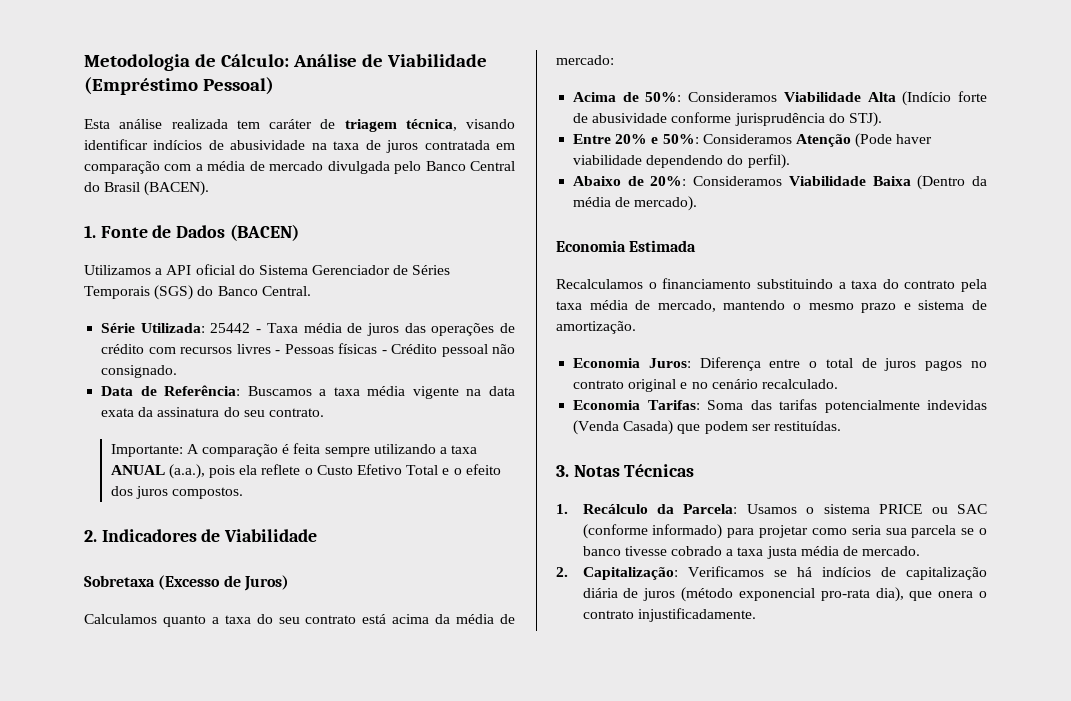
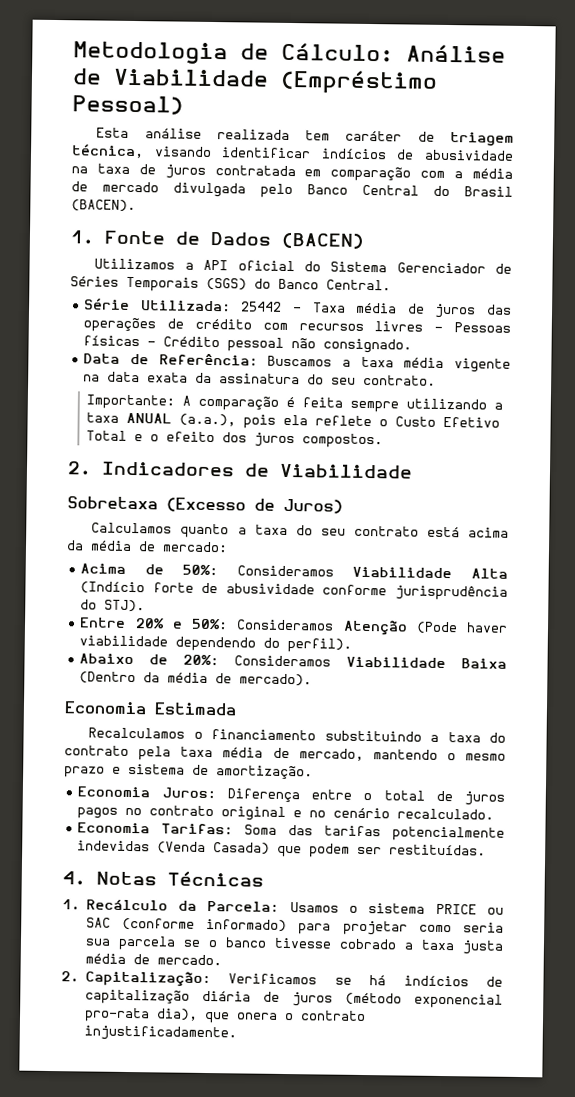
- 3. Notas Técnicas
+ 4. Notas Técnicas

